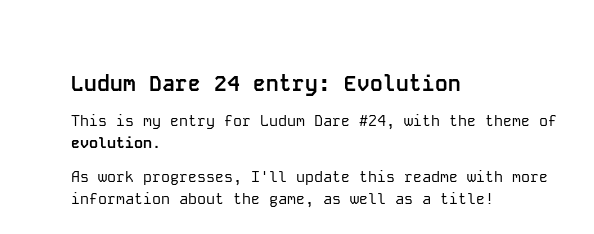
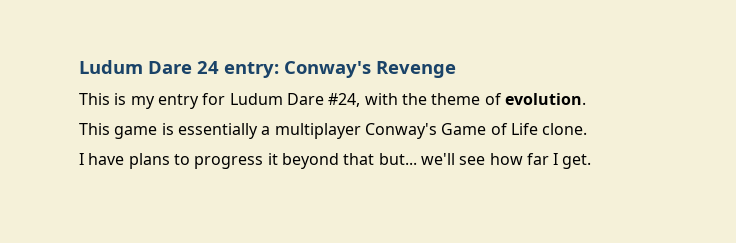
- Ludum Dare 24 entry: Evolution
+ Ludum Dare 24 entry: Conway's Revenge
- As work progresses, I'll update this readme with more information about the game, as well as a title!
+ This game is essentially a multiplayer Conway's Game of Life clone.
+ I have plans to progress it beyond that but... we'll see how far I get.

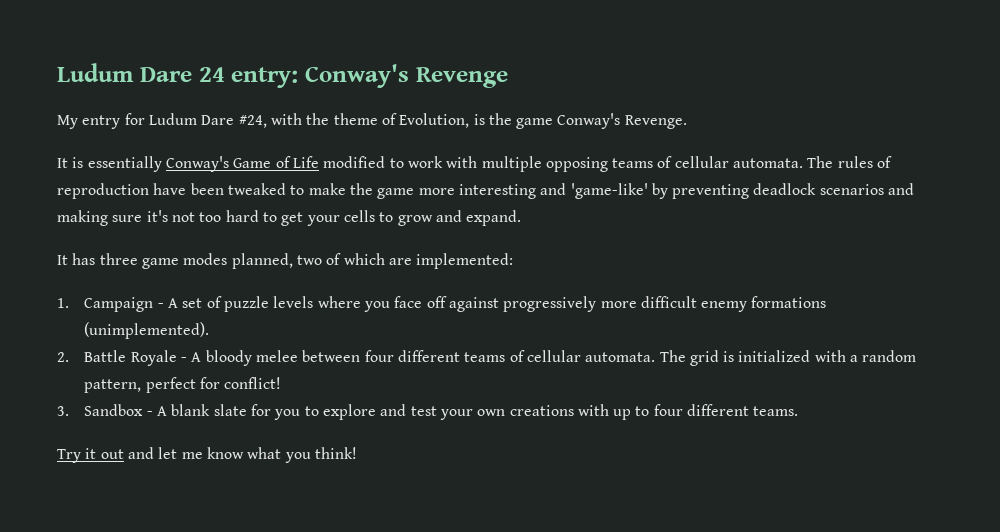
- This is my entry for Ludum Dare #24, with the theme of evolution.
- This game is essentially a multiplayer Conway's Game of Life clone.
- I have plans to progress it beyond that but... we'll see how far I get.
+ My entry for Ludum Dare #24, with the theme of Evolution, is the game Conway's Revenge.
+ It is essentially Conway's Game of Life modified to work with multiple opposing teams of cellular automata. The rules of reproduction have been tweaked to make the game more interesting and 'game-like' by preventing deadlock scenarios and making sure it's not too hard to get your cells to grow and expand.
+ It has three game modes planned, two of which are implemented:
+ 1. Campaign - A set of puzzle levels where you face off against progressively more difficult enemy formations (unimplemented).
+ 2. Battle Royale - A bloody melee between four different teams of cellular automata. The grid is initialized with a random pattern, perfect for conflict!
+ 3. Sandbox - A blank slate for you to explore and test your own creations with up to four different teams.
+ Try it out and let me know what you think!

